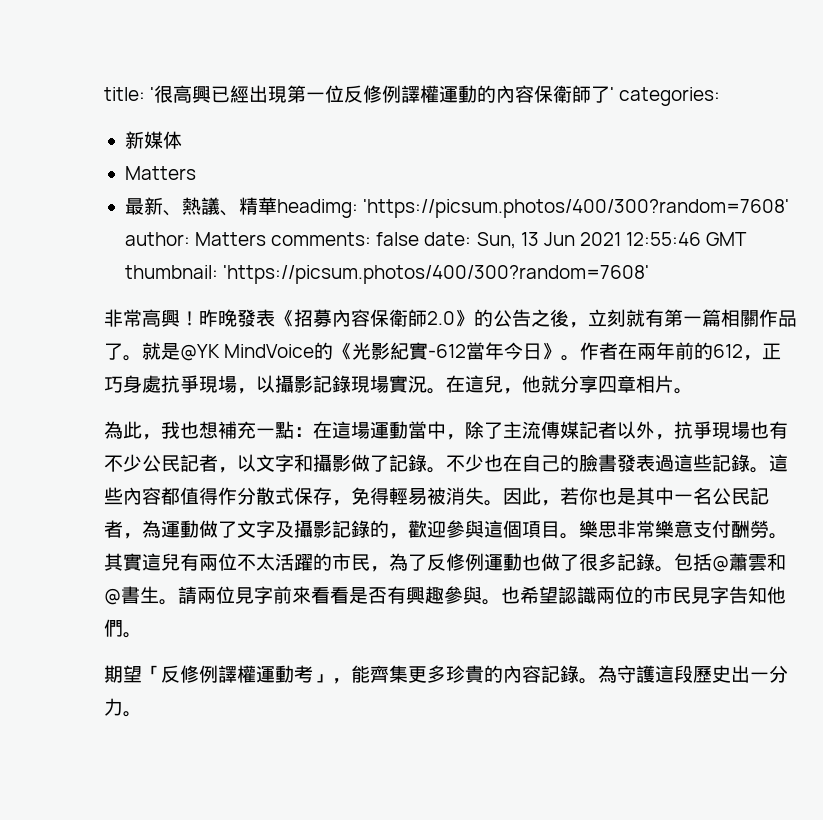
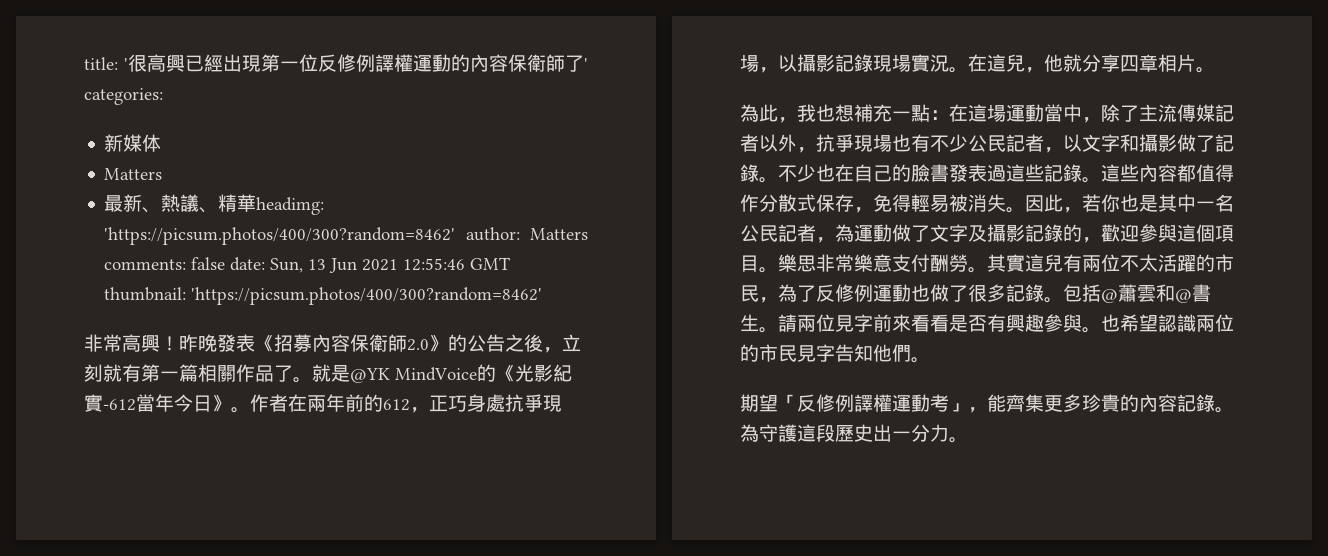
- 最新、熱議、精華headimg: 'https://picsum.photos/400/300?random=7608' author: Matters comments: false date: Sun, 13 Jun 2021 12:55:46 GMT thumbnail: 'https://picsum.photos/400/300?random=7608'
+ 最新、熱議、精華headimg: 'https://picsum.photos/400/300?random=8462' author: Matters comments: false date: Sun, 13 Jun 2021 12:55:46 GMT thumbnail: 'https://picsum.photos/400/300?random=8462'

